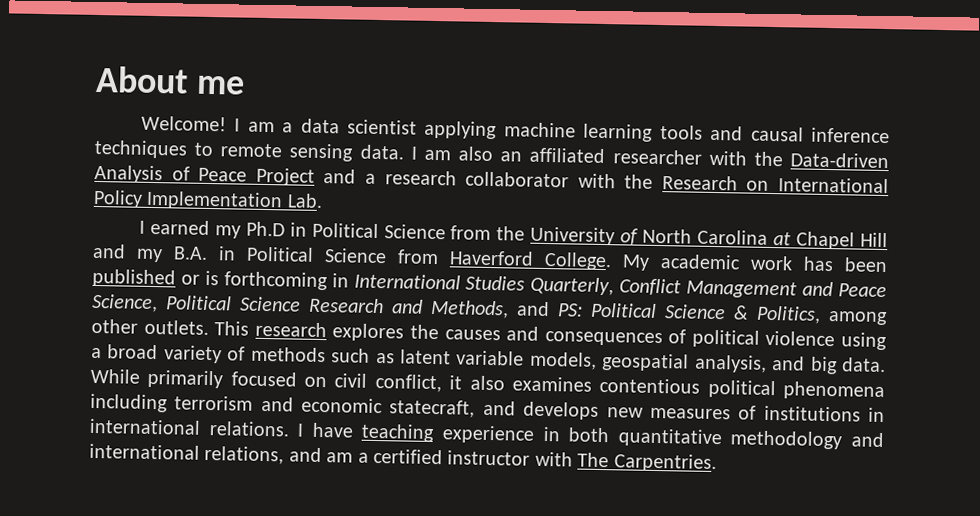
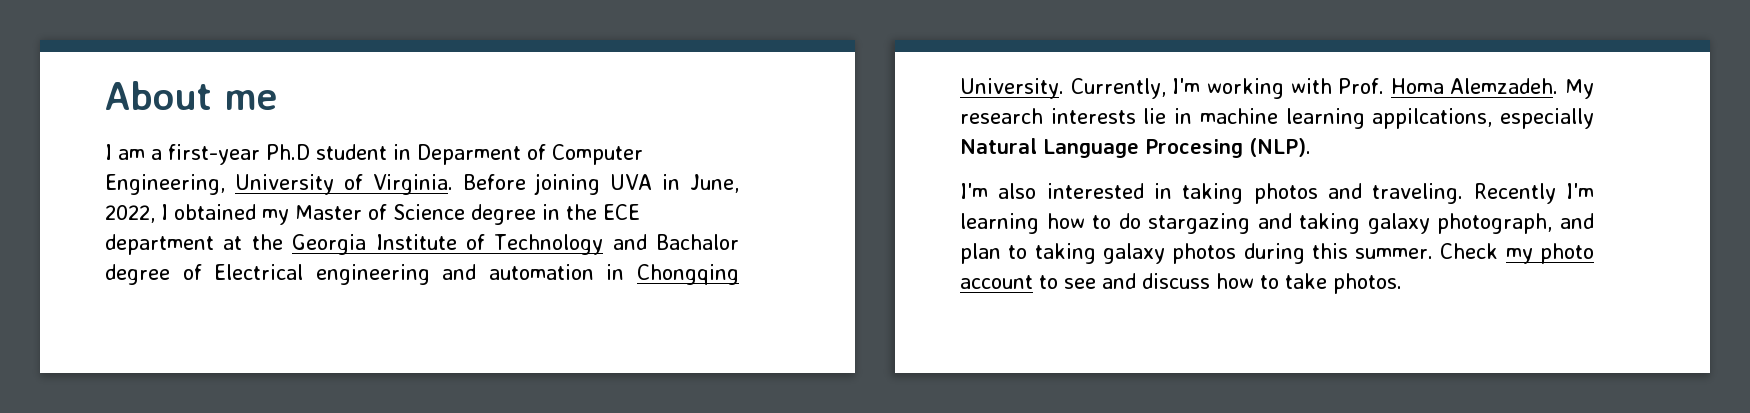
- Welcome! I am a data scientist applying machine learning tools and causal inference techniques to remote sensing data. I am also an affiliated researcher with the Data-driven Analysis of Peace Project and a research collaborator with the Research on International Policy Implementation Lab.
- I earned my Ph.D in Political Science from the University of North Carolina at Chapel Hill and my B.A. in Political Science from Haverford College. My academic work has been published or is forthcoming in International Studies Quarterly, Conflict Management and Peace Science, Political Science Research and Methods, and PS: Political Science & Politics, among other outlets. This research explores the causes and consequences of political violence using a broad variety of methods such as latent variable models, geospatial analysis, and big data. While primarily focused on civil conflict, it also examines contentious political phenomena including terrorism and economic statecraft, and develops new measures of institutions in international relations. I have teaching experience in both quantitative methodology and international relations, and am a certified instructor with The Carpentries.
+ I am a first-year Ph.D student in Deparment of Computer Engineering, University of Virginia. Before joining UVA in June, 2022, I obtained my Master of Science degree in the ECE department at the Georgia Institute of Technology and Bachalor degree of Electrical engineering and automation in Chongqing University. Currently, I'm working with Prof. Homa Alemzadeh. My research interests lie in machine learning appilcations, especially Natural Language Procesing (NLP).
+ I'm also interested in taking photos and traveling. Recently I'm learning how to do stargazing and taking galaxy photograph, and plan to taking galaxy photos during this summer. Check my photo account to see and discuss how to take photos.

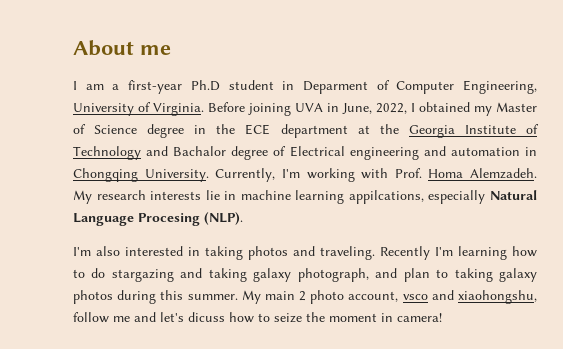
- Check my photo account to see and discuss how to take photos.
+ My main 2 photo account, vsco and xiaohongshu, follow me and let's dicuss how to seize the moment in camera!

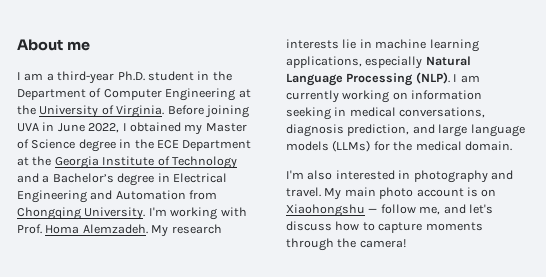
- I am a first-year Ph.D student in Deparment of Computer Engineering, University of Virginia.
+ I am a third-year Ph.D. student in the Department of Computer Engineering at the University of Virginia.
- Before joining UVA in June, 2022, I obtained my Master of Science degree in the ECE department at the Georgia Institute of Technology and Bachalor degree of Electrical engineering and automation in Chongqing University.
+ Before joining UVA in June 2022, I obtained my Master of Science degree in the ECE Department at the Georgia Institute of Technology and a Bachelor’s degree in Electrical Engineering and Automation from Chongqing University.
- Currently, I'm working with Prof. Homa Alemzadeh.
+ I'm working with Prof. Homa Alemzadeh.
- My research interests lie in machine learning appilcations, especially Natural Language Procesing (NLP).
- I'm also interested in taking photos and traveling. Recently I'm learning how to do stargazing and taking galaxy photograph, and plan to taking galaxy photos during this summer. My main 2 photo account, vsco and xiaohongshu, follow me and let's dicuss how to seize the moment in camera!
+ My research interests lie in machine learning applications, especially Natural Language Processing (NLP). I am currently working on information seeking in medical conversations, diagnosis prediction, and large language models (LLMs) for the medical domain.
+ I'm also interested in photography and travel. My main photo account is on Xiaohongshu — follow me, and let's discuss how to capture moments through the camera!

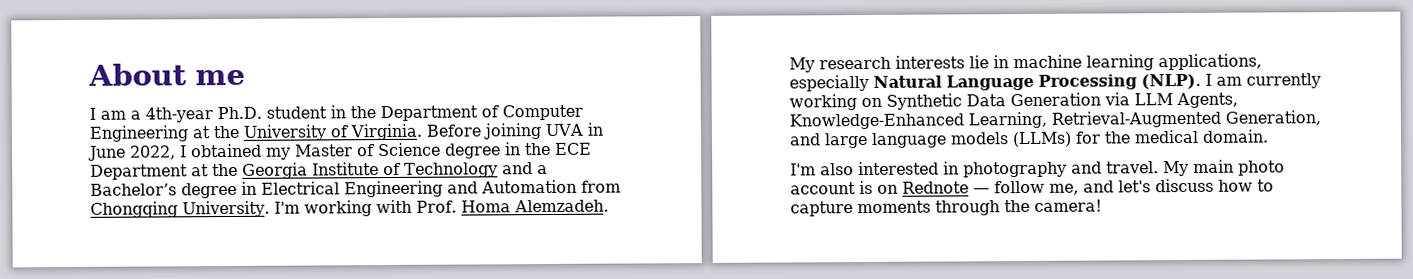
- I am a third-year Ph.D. student in the Department of Computer Engineering at the University of Virginia.
+ I am a 4th-year Ph.D. student in the Department of Computer Engineering at the University of Virginia.
- I am currently working on information seeking in medical conversations, diagnosis prediction, and large language models (LLMs) for the medical domain.
+ I am currently working on Synthetic Data Generation via LLM Agents, Knowledge-Enhanced Learning, Retrieval-Augmented Generation, and large language models (LLMs) for the medical domain.
- My main photo account is on Xiaohongshu — follow me, and let's discuss how to capture moments through the camera!
+ My main photo account is on Rednote — follow me, and let's discuss how to capture moments through the camera!

